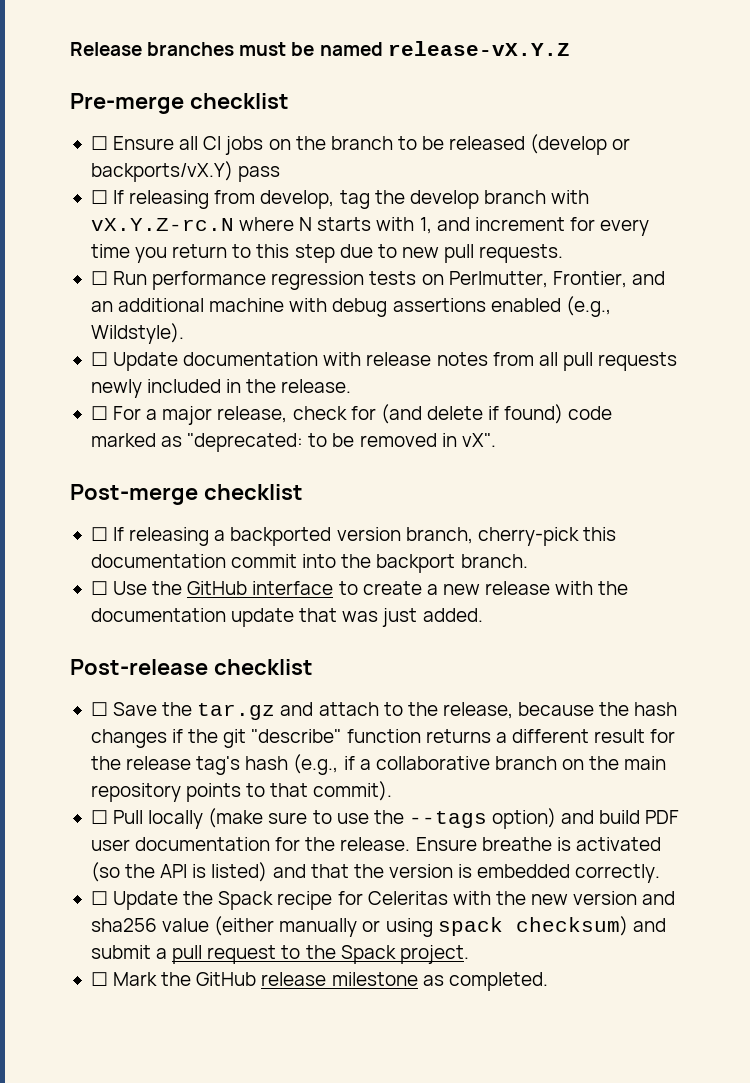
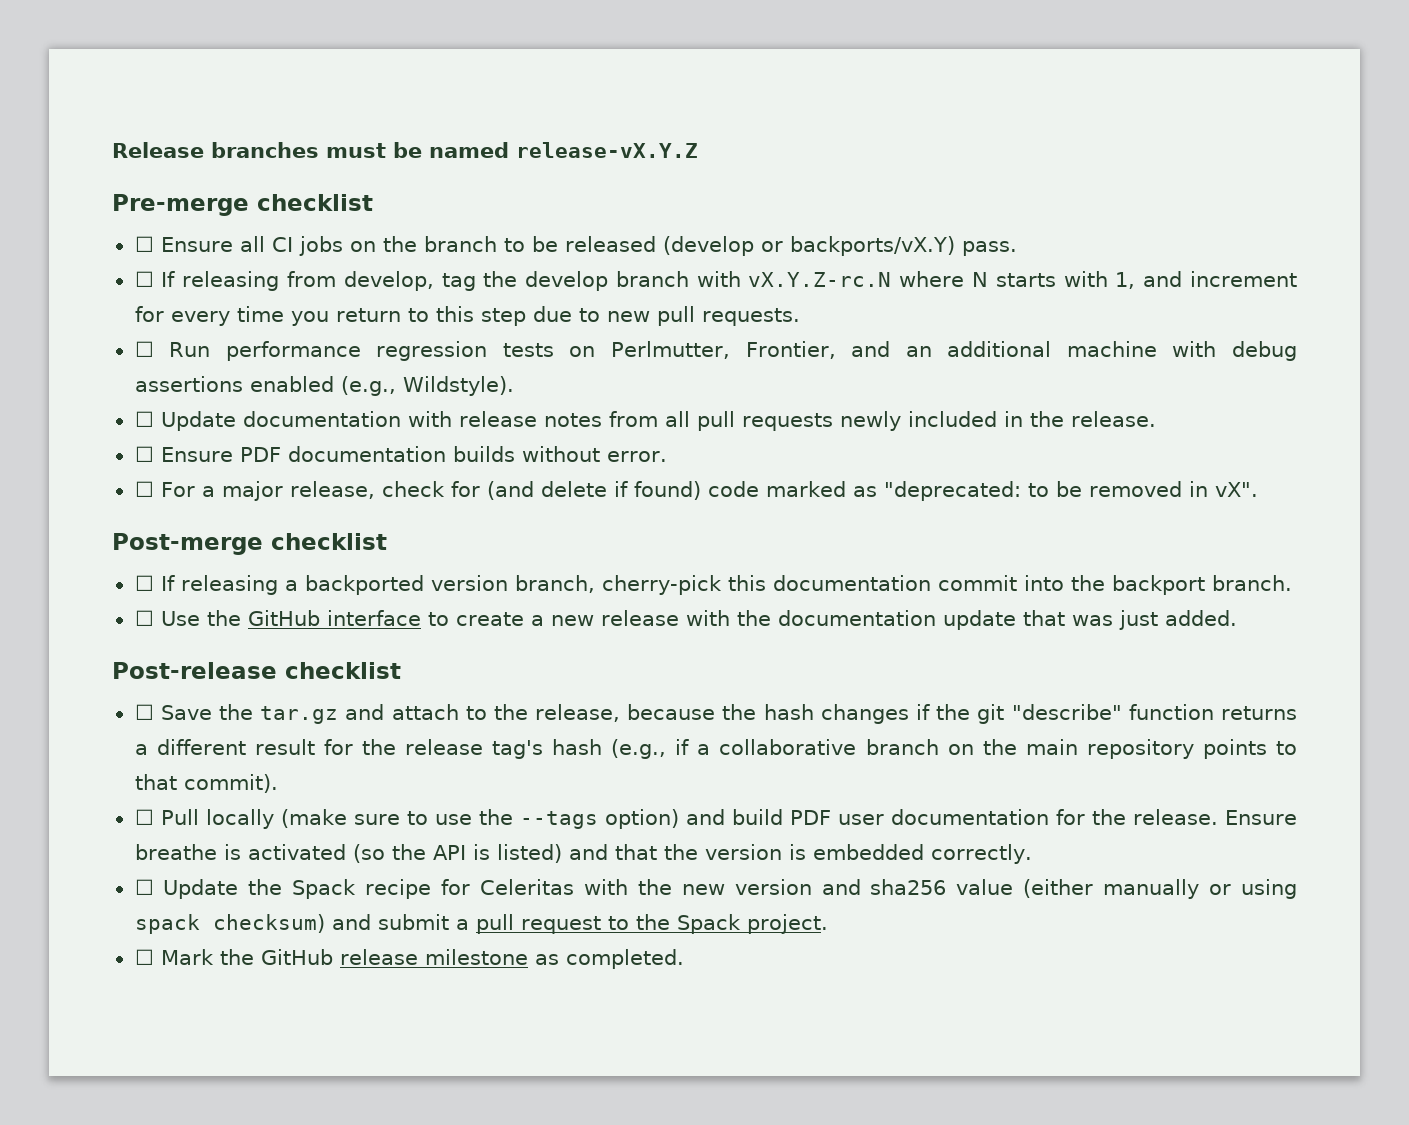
- ☐ Ensure all CI jobs on the branch to be released (develop or backports/vX.Y) pass
+ ☐ Ensure all CI jobs on the branch to be released (develop or backports/vX.Y) pass.
+ ☐ Ensure PDF documentation builds without error.

